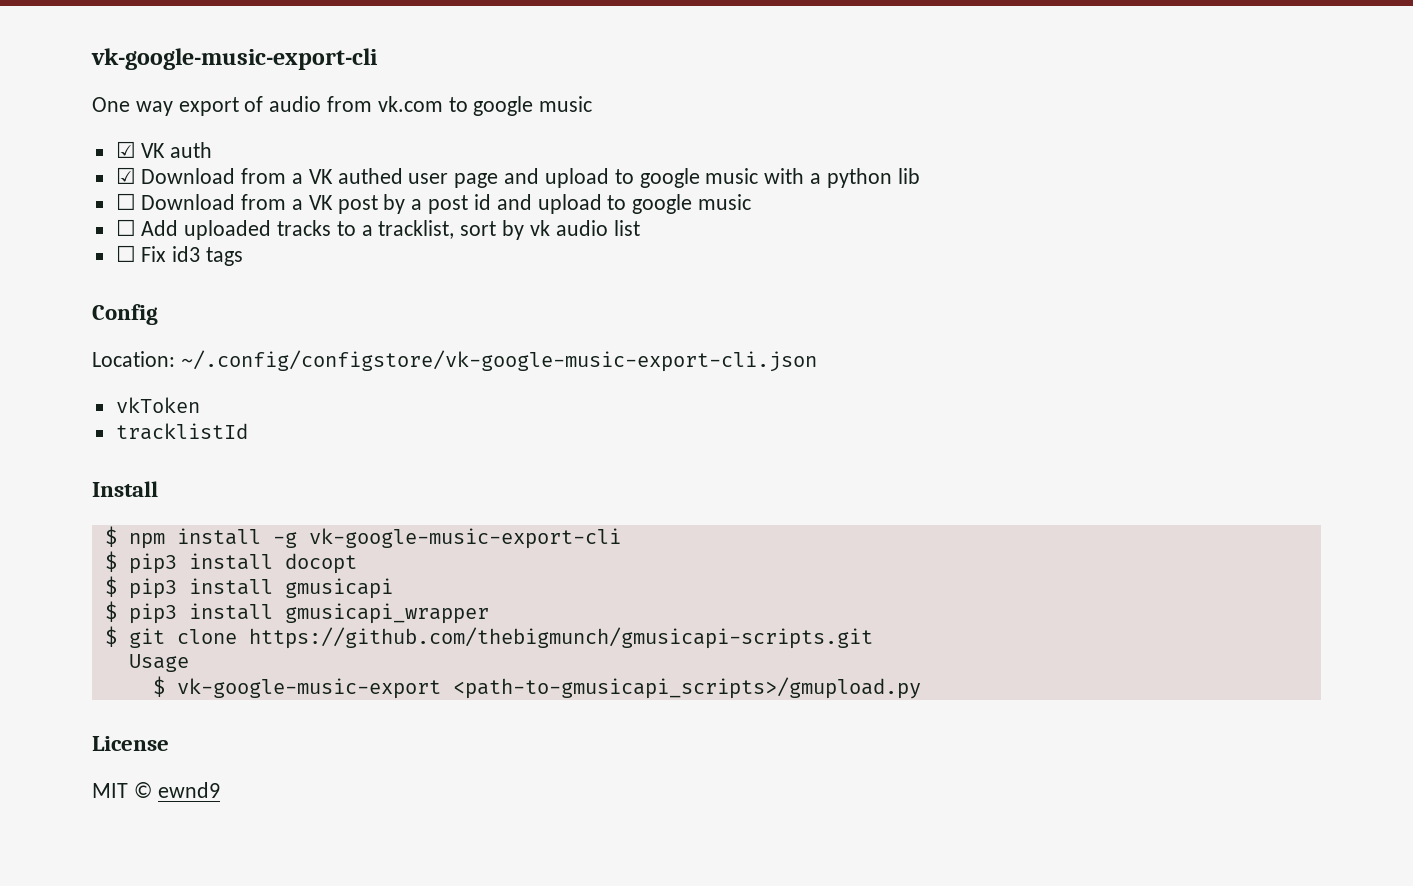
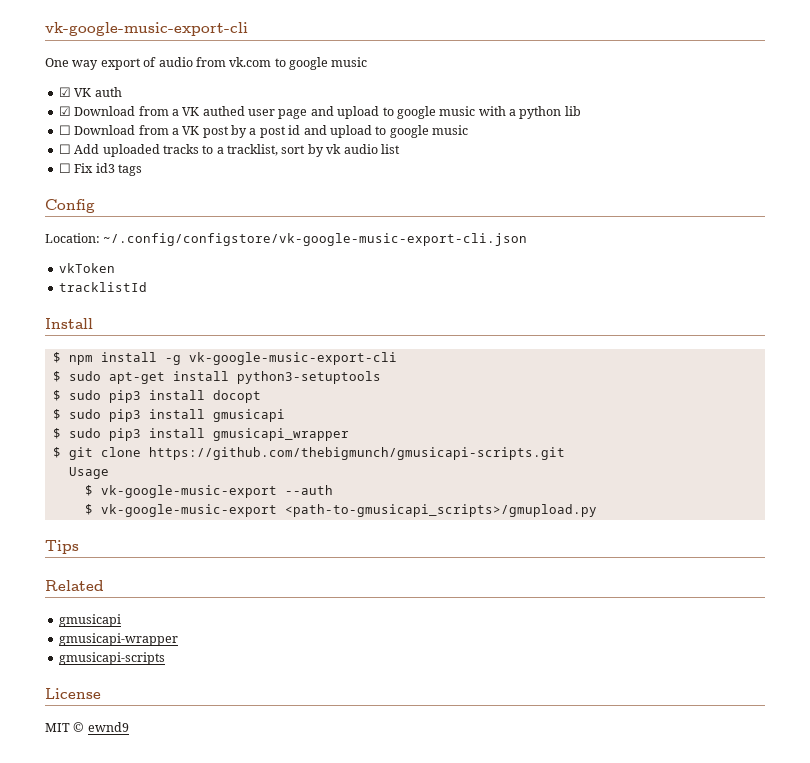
- $ pip3 install docopt
+ $ sudo apt-get install python3-setuptools
+ $ sudo pip3 install docopt
- $ pip3 install gmusicapi
+ $ sudo pip3 install gmusicapi
- $ pip3 install gmusicapi_wrapper
+ $ sudo pip3 install gmusicapi_wrapper
+ $ vk-google-music-export --auth
+ Tips
+ Related
+ gmusicapi
+ gmusicapi-wrapper
+ gmusicapi-scripts

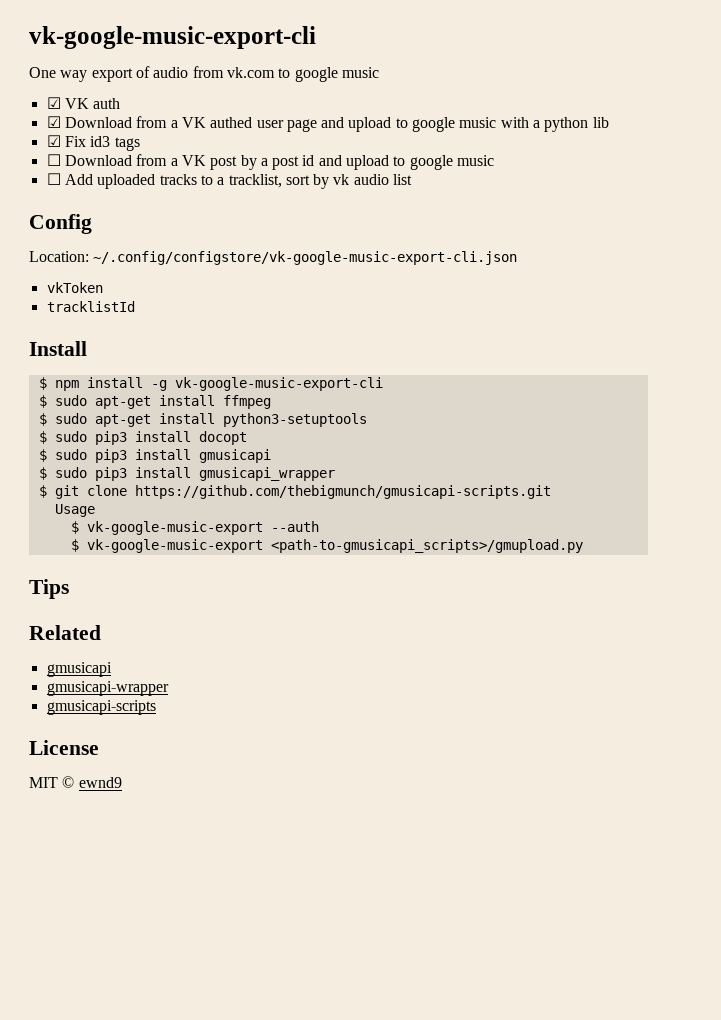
+ ☑ Fix id3 tags
- ☐ Fix id3 tags
+ $ sudo apt-get install ffmpeg

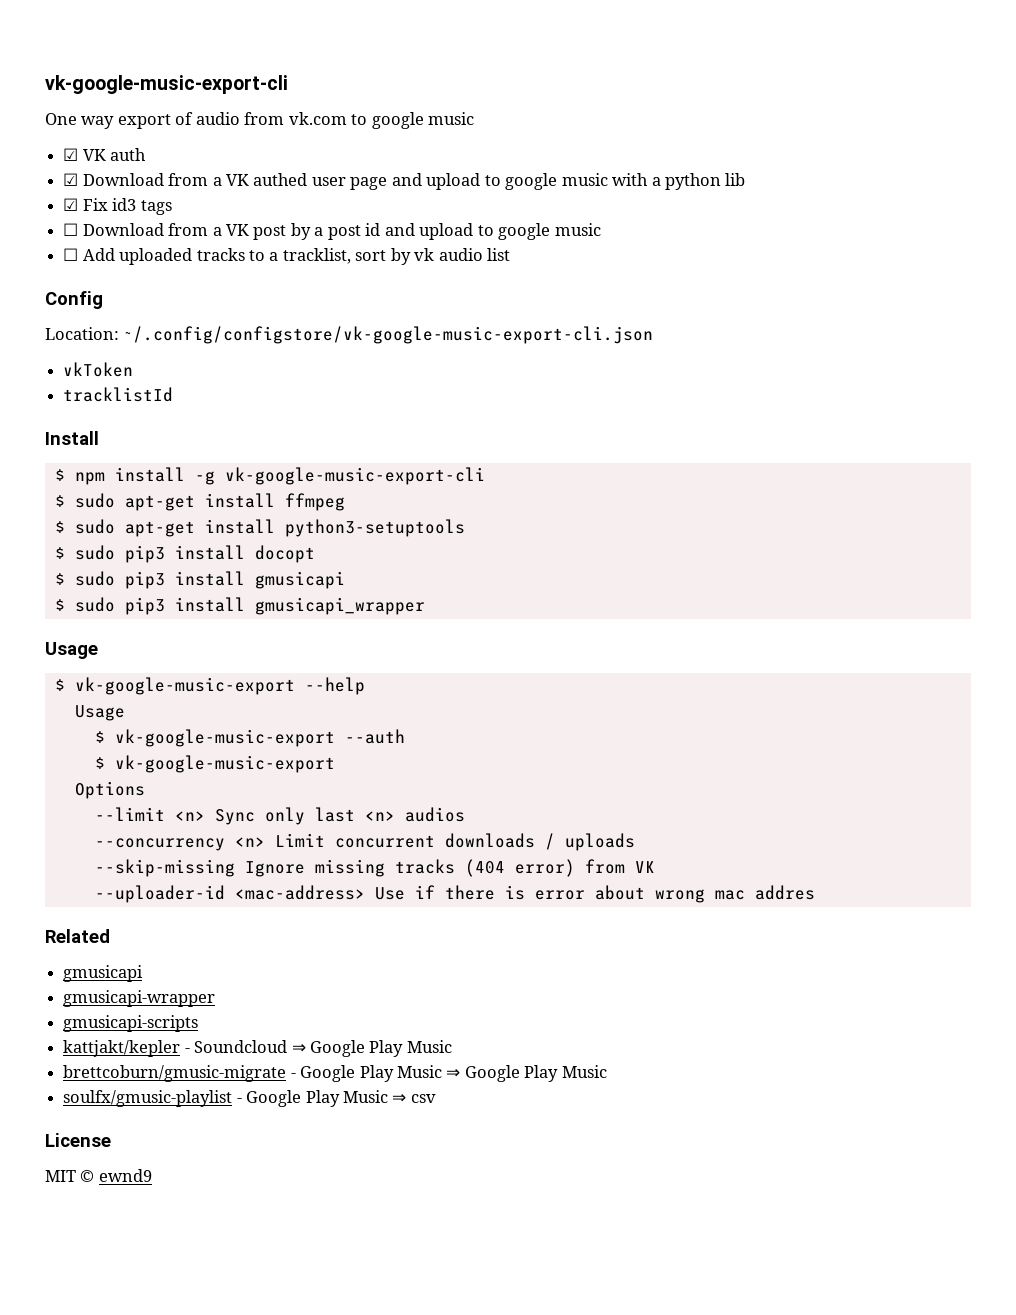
  $ sudo pip3 install gmusicapi_wrapper
- $ git clone https://github.com/thebigmunch/gmusicapi-scripts.git
+ Usage
+ $ vk-google-music-export --help
  $ vk-google-music-export --auth
- $ vk-google-music-export <path-to-gmusicapi_scripts>/gmupload.py
- Tips
+ $ vk-google-music-export
+ Options
+ --limit <n> Sync only last <n> audios
+ --concurrency <n> Limit concurrent downloads / uploads
+ --skip-missing Ignore missing tracks (404 error) from VK
+ --uploader-id <mac-address> Use if there is error about wrong mac addres
  Related
  gmusicapi
  gmusicapi-wrapper
  gmusicapi-scripts
+ kattjakt/kepler - Soundcloud ⇒ Google Play Music
+ brettcoburn/gmusic-migrate - Google Play Music ⇒ Google Play Music
+ soulfx/gmusic-playlist - Google Play Music ⇒ csv

